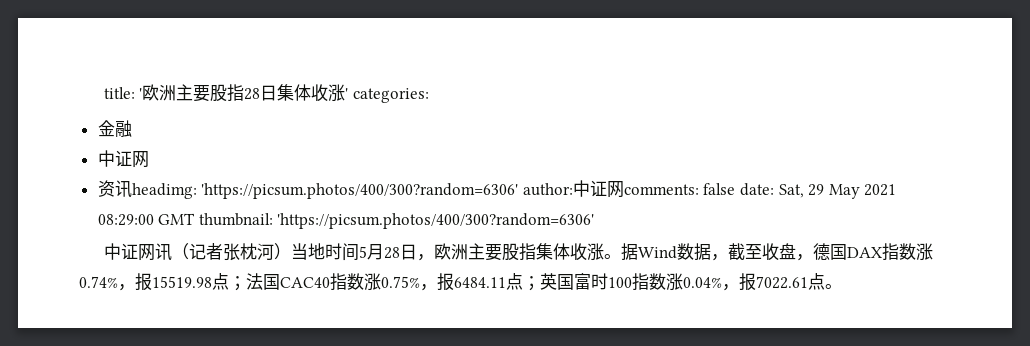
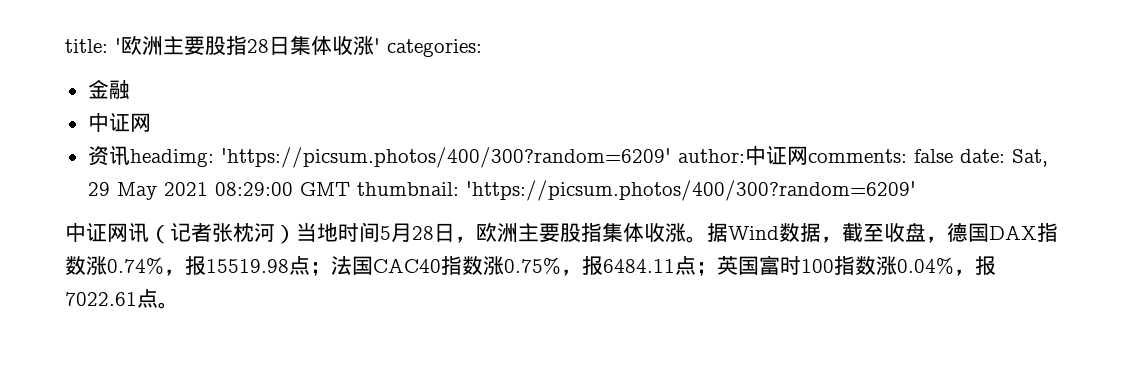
- 资讯headimg: 'https://picsum.photos/400/300?random=6306' author:中证网comments: false date: Sat, 29 May 2021 08:29:00 GMT thumbnail: 'https://picsum.photos/400/300?random=6306'
+ 资讯headimg: 'https://picsum.photos/400/300?random=6209' author:中证网comments: false date: Sat, 29 May 2021 08:29:00 GMT thumbnail: 'https://picsum.photos/400/300?random=6209'

